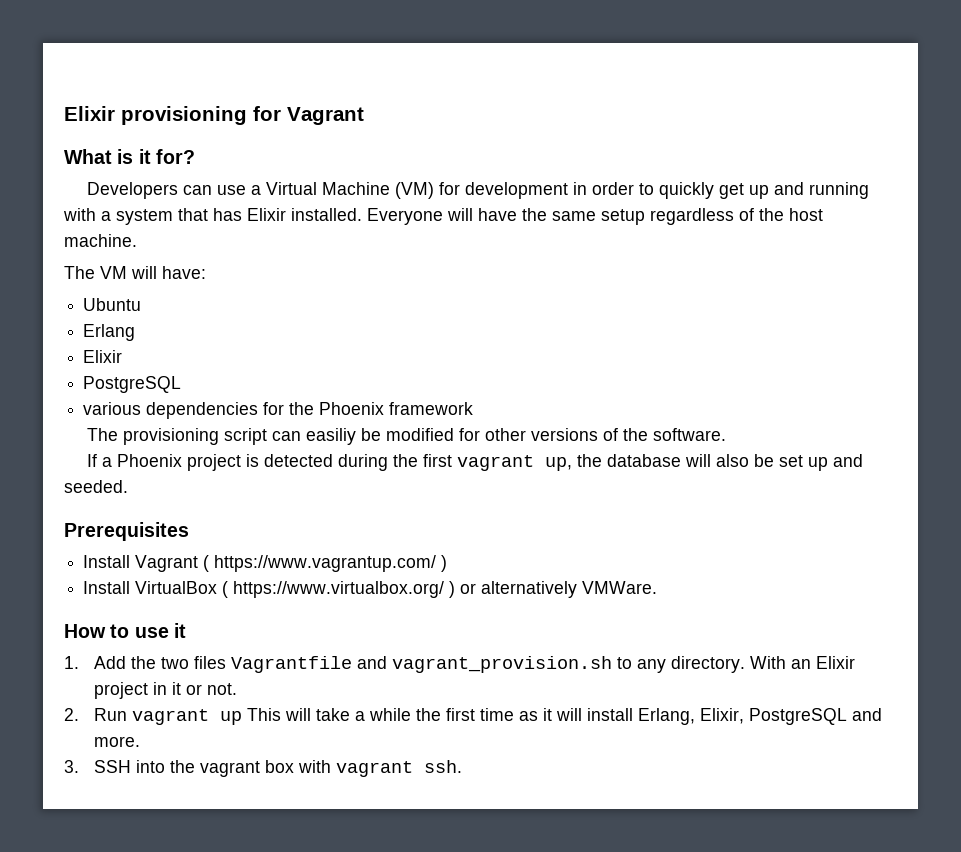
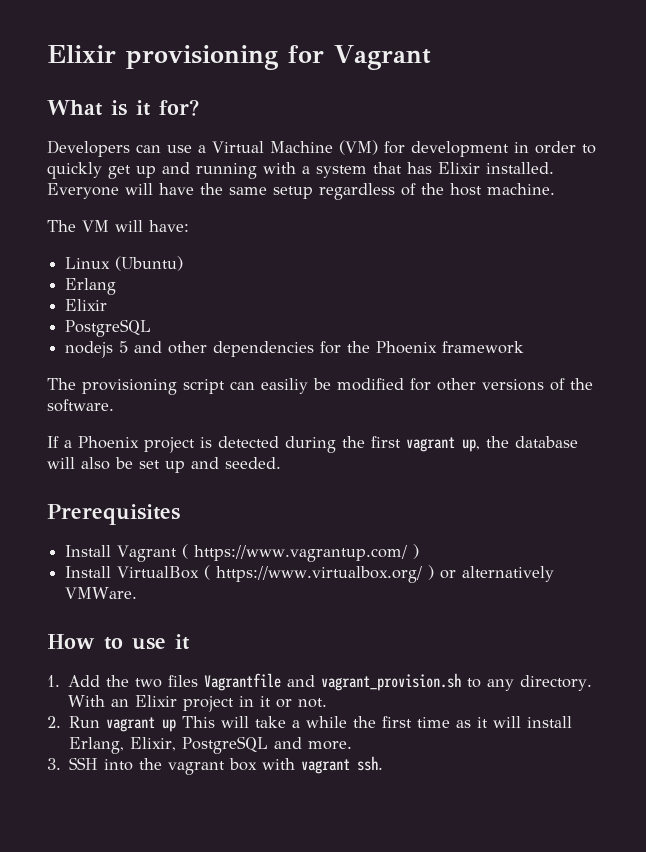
- Ubuntu
+ Linux (Ubuntu)
- various dependencies for the Phoenix framework
+ nodejs 5 and other dependencies for the Phoenix framework

